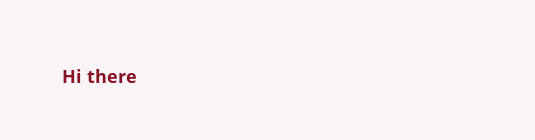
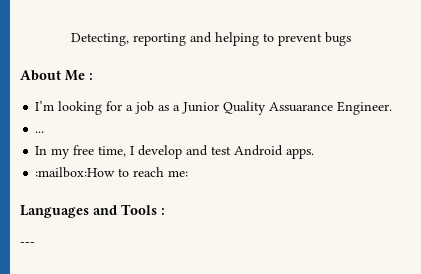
- Hi there
+ Detecting, reporting and helping to prevent bugs
+ About Me :
+ I’m looking for a job as a Junior Quality Assuarance Engineer.
+ ...
+ In my free time, I develop and test Android apps.
+ :mailbox:How to reach me:
+ Languages and Tools :
+ ---

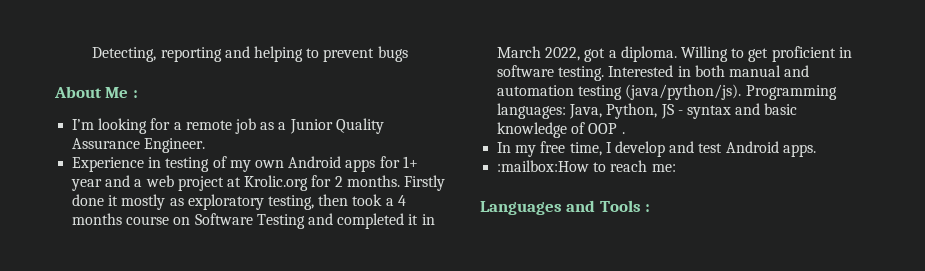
- I’m looking for a job as a Junior Quality Assuarance Engineer.
+ I’m looking for a remote job as a Junior Quality Assurance Engineer.
- ...
+ Experience in testing of my own Android apps for 1+ year and a web project at Krolic.org for 2 months. Firstly done it mostly as exploratory testing, then took a 4 months course on Software Testing and completed it in March 2022, got a diploma. Willing to get proficient in software testing. Interested in both manual and automation testing (java/python/js). Programming languages: Java, Python, JS - syntax and basic knowledge of OOP .
- ---

